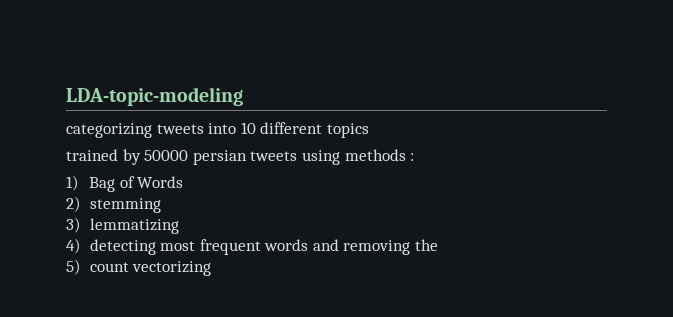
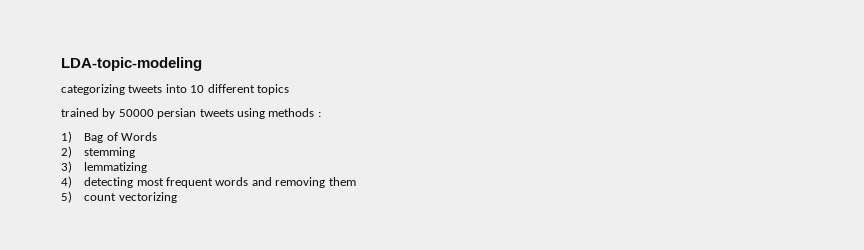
- 4) detecting most frequent words and removing the
+ 4) detecting most frequent words and removing them

